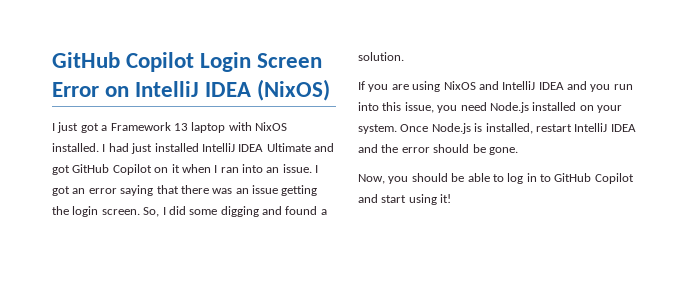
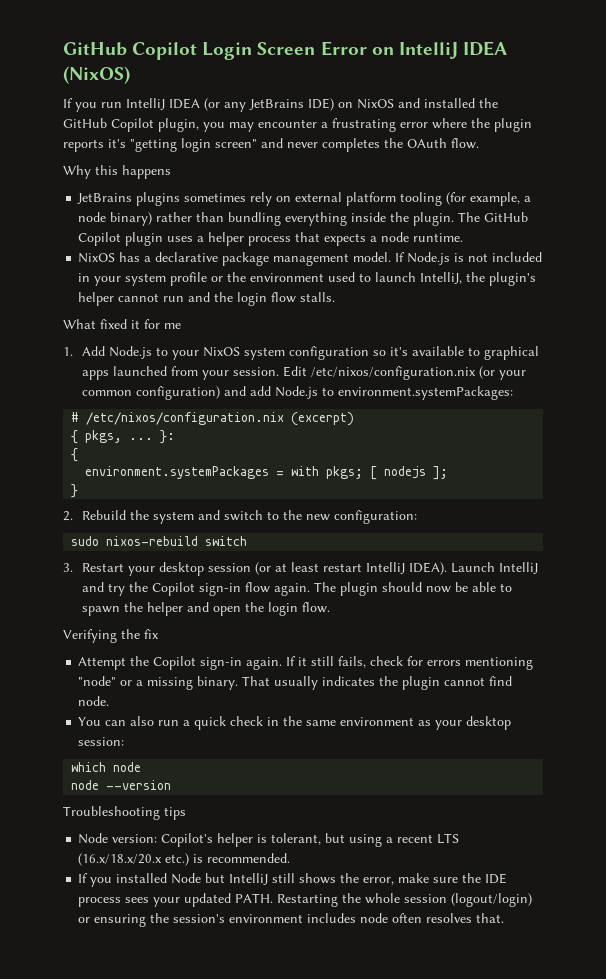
- I just got a Framework 13 laptop with NixOS installed. I had just installed IntelliJ IDEA Ultimate and got GitHub Copilot on it when I ran into an issue. I got an error saying that there was an issue getting the login screen. So, I did some digging and found a solution.
- If you are using NixOS and IntelliJ IDEA and you run into this issue, you need Node.js installed on your system. Once Node.js is installed, restart IntelliJ IDEA and the error should be gone.
- Now, you should be able to log in to GitHub Copilot and start using it!
+ If you run IntelliJ IDEA (or any JetBrains IDE) on NixOS and installed the GitHub Copilot plugin, you may encounter a frustrating error where the plugin reports it's "getting login screen" and never completes the OAuth flow.
+ Why this happens
+ JetBrains plugins sometimes rely on external platform tooling (for example, a node binary) rather than bundling everything inside the plugin. The GitHub Copilot plugin uses a helper process that expects a node runtime.
+ NixOS has a declarative package management model. If Node.js is not included in your system profile or the environment used to launch IntelliJ, the plugin's helper cannot run and the login flow stalls.
+ What fixed it for me
+ 1. Add Node.js to your NixOS system configuration so it's available to graphical apps launched from your session. Edit /etc/nixos/configuration.nix (or your common configuration) and add Node.js to environment.systemPackages:
+ # /etc/nixos/configuration.nix (excerpt)
+ { pkgs, ... }:
+ {
+ environment.systemPackages = with pkgs; [ nodejs ];
+ }
+ 2. Rebuild the system and switch to the new configuration:
+ sudo nixos-rebuild switch
+ 3. Restart your desktop session (or at least restart IntelliJ IDEA). Launch IntelliJ and try the Copilot sign-in flow again. The plugin should now be able to spawn the helper and open the login flow.
+ Verifying the fix
+ Attempt the Copilot sign-in again. If it still fails, check for errors mentioning "node" or a missing binary. That usually indicates the plugin cannot find node.
+ You can also run a quick check in the same environment as your desktop session:
+ which node
+ node --version
+ Troubleshooting tips
+ Node version: Copilot's helper is tolerant, but using a recent LTS (16.x/18.x/20.x etc.) is recommended.
+ If you installed Node but IntelliJ still shows the error, make sure the IDE process sees your updated PATH. Restarting the whole session (logout/login) or ensuring the session's environment includes node often resolves that.

